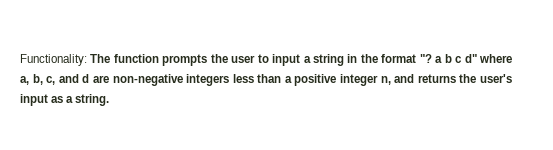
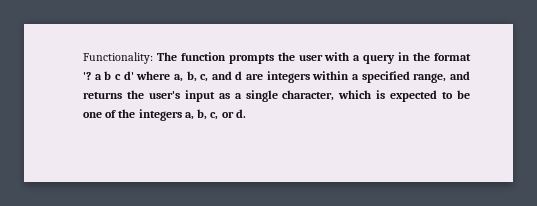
- Functionality: The function prompts the user to input a string in the format "? a b c d" where a, b, c, and d are non-negative integers less than a positive integer n, and returns the user's input as a string.
+ Functionality: The function prompts the user with a query in the format '? a b c d' where a, b, c, and d are integers within a specified range, and returns the user's input as a single character, which is expected to be one of the integers a, b, c, or d.

